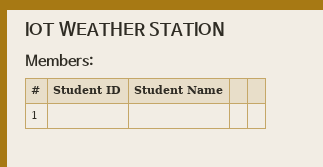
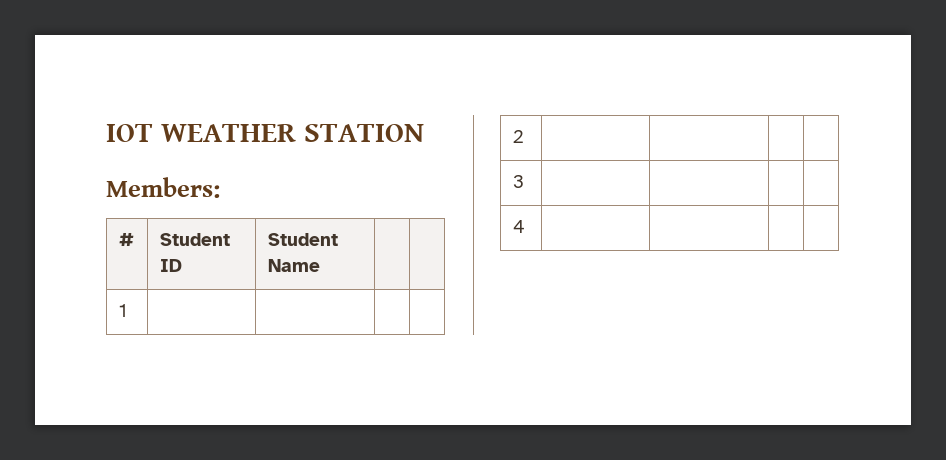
+ 2 | | | |
+ 3 | | | |
+ 4 | | | |

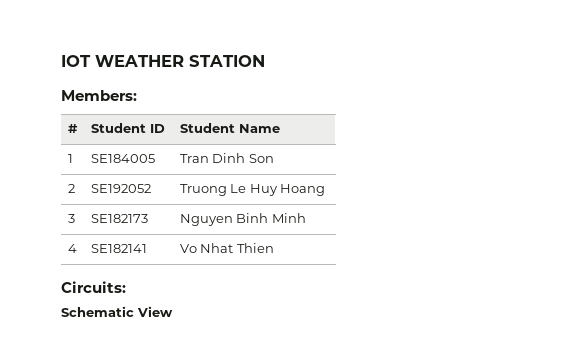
- # | Student ID | Student Name | |
- 1 | | | |
- 2 | | | |
- 3 | | | |
- 4 | | | |
+ # | Student ID | Student Name
+ 1 | SE184005 | Tran Dinh Son
+ 2 | SE192052 | Truong Le Huy Hoang
+ 3 | SE182173 | Nguyen Binh Minh
+ 4 | SE182141 | Vo Nhat Thien
+ Circuits:
+ Schematic View

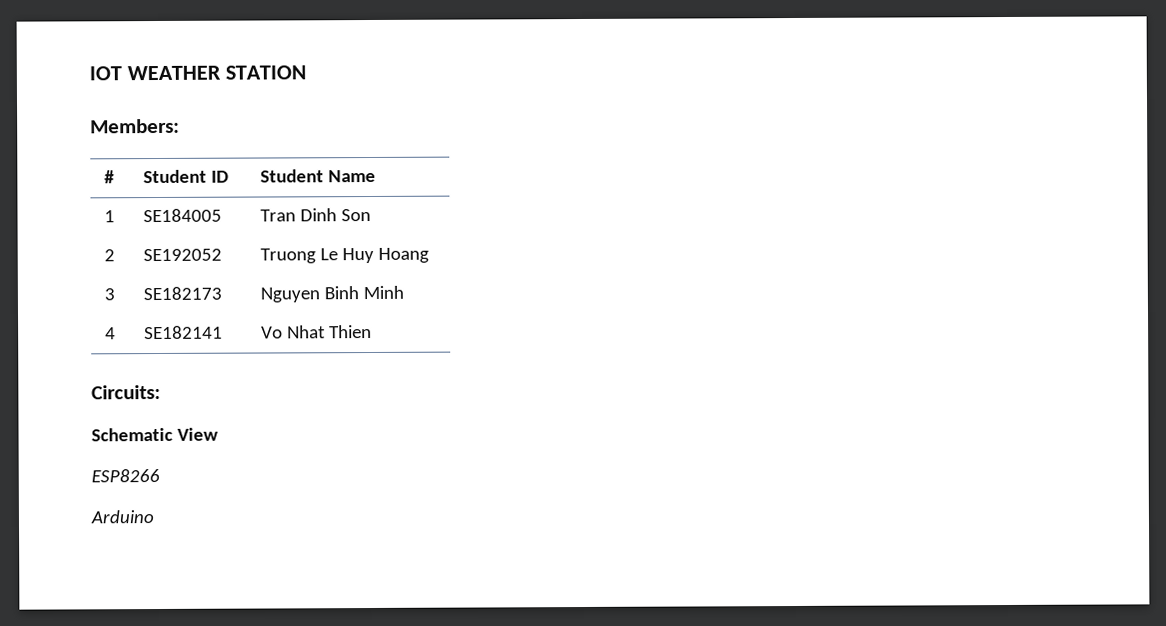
+ ESP8266
+ Arduino

